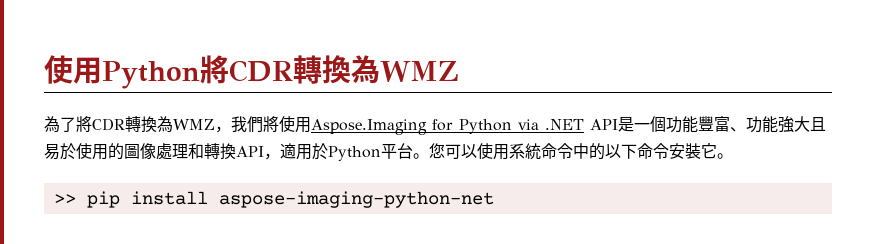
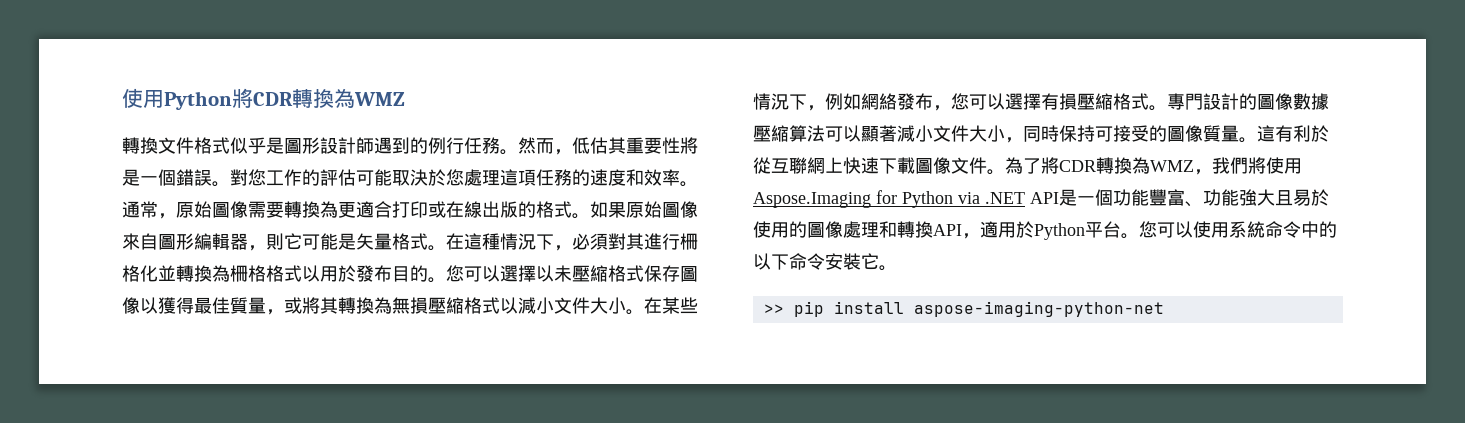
+ 轉換文件格式似乎是圖形設計師遇到的例行任務。然而，低估其重要性將是一個錯誤。對您工作的評估可能取決於您處理這項任務的速度和效率。通常，原始圖像需要轉換為更適合打印或在線出版的格式。如果原始圖像來自圖形編輯器，則它可能是矢量格式。在這種情況下，必須對其進行柵格化並轉換為柵格格式以用於發布目的。您可以選擇以未壓縮格式保存圖像以獲得最佳質量，或將其轉換為無損壓縮格式以減小文件大小。在某些情況下，例如網絡發布，您可以選擇有損壓縮格式。專門設計的圖像數據壓縮算法可以顯著減小文件大小，同時保持可接受的圖像質量。這有利於從互聯網上快速下載圖像文件。

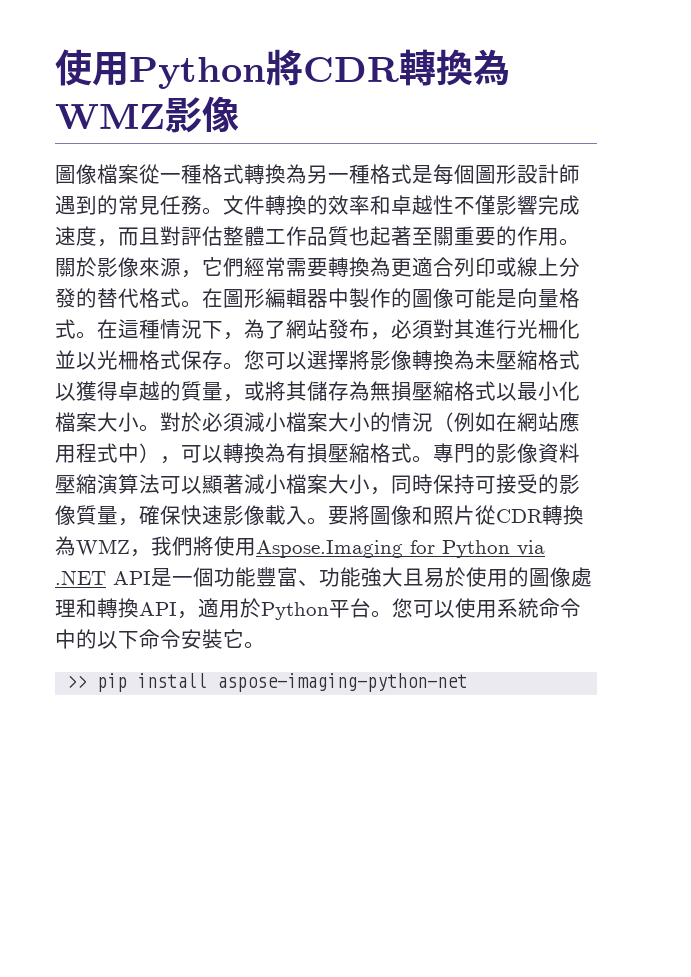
- 使用Python將CDR轉換為WMZ
- 轉換文件格式似乎是圖形設計師遇到的例行任務。然而，低估其重要性將是一個錯誤。對您工作的評估可能取決於您處理這項任務的速度和效率。通常，原始圖像需要轉換為更適合打印或在線出版的格式。如果原始圖像來自圖形編輯器，則它可能是矢量格式。
+ 使用Python將CDR轉換為WMZ影像
+ 圖像檔案從一種格式轉換為另一種格式是每個圖形設計師遇到的常見任務。文件轉換的效率和卓越性不僅影響完成速度，而且對評估整體工作品質也起著至關重要的作用。關於影像來源，它們經常需要轉換為更適合列印或線上分發的替代格式。在圖形編輯器中製作的圖像可能是向量格式。
- 在這種情況下，必須對其進行柵格化並轉換為柵格格式以用於發布目的。您可以選擇以未壓縮格式保存圖像以獲得最佳質量，或將其轉換為無損壓縮格式以減小文件大小。在某些情況下，例如網絡發布，您可以選擇有損壓縮格式。
+ 在這種情況下，為了網站發布，必須對其進行光柵化並以光柵格式保存。您可以選擇將影像轉換為未壓縮格式以獲得卓越的質量，或將其儲存為無損壓縮格式以最小化檔案大小。對於必須減小檔案大小的情況（例如在網站應用程式中），可以轉換為有損壓縮格式。
- 專門設計的圖像數據壓縮算法可以顯著減小文件大小，同時保持可接受的圖像質量。這有利於從互聯網上快速下載圖像文件。為了將CDR轉換為WMZ，我們將使用Aspose.Imaging for Python via .NET API是一個功能豐富、功能強大且易於使用的圖像處理和轉換API，適用於Python平台。
+ 專門的影像資料壓縮演算法可以顯著減小檔案大小，同時保持可接受的影像質量，確保快速影像載入。要將圖像和照片從CDR轉換為WMZ，我們將使用Aspose.Imaging for Python via .NET API是一個功能豐富、功能強大且易於使用的圖像處理和轉換API，適用於Python平台。

